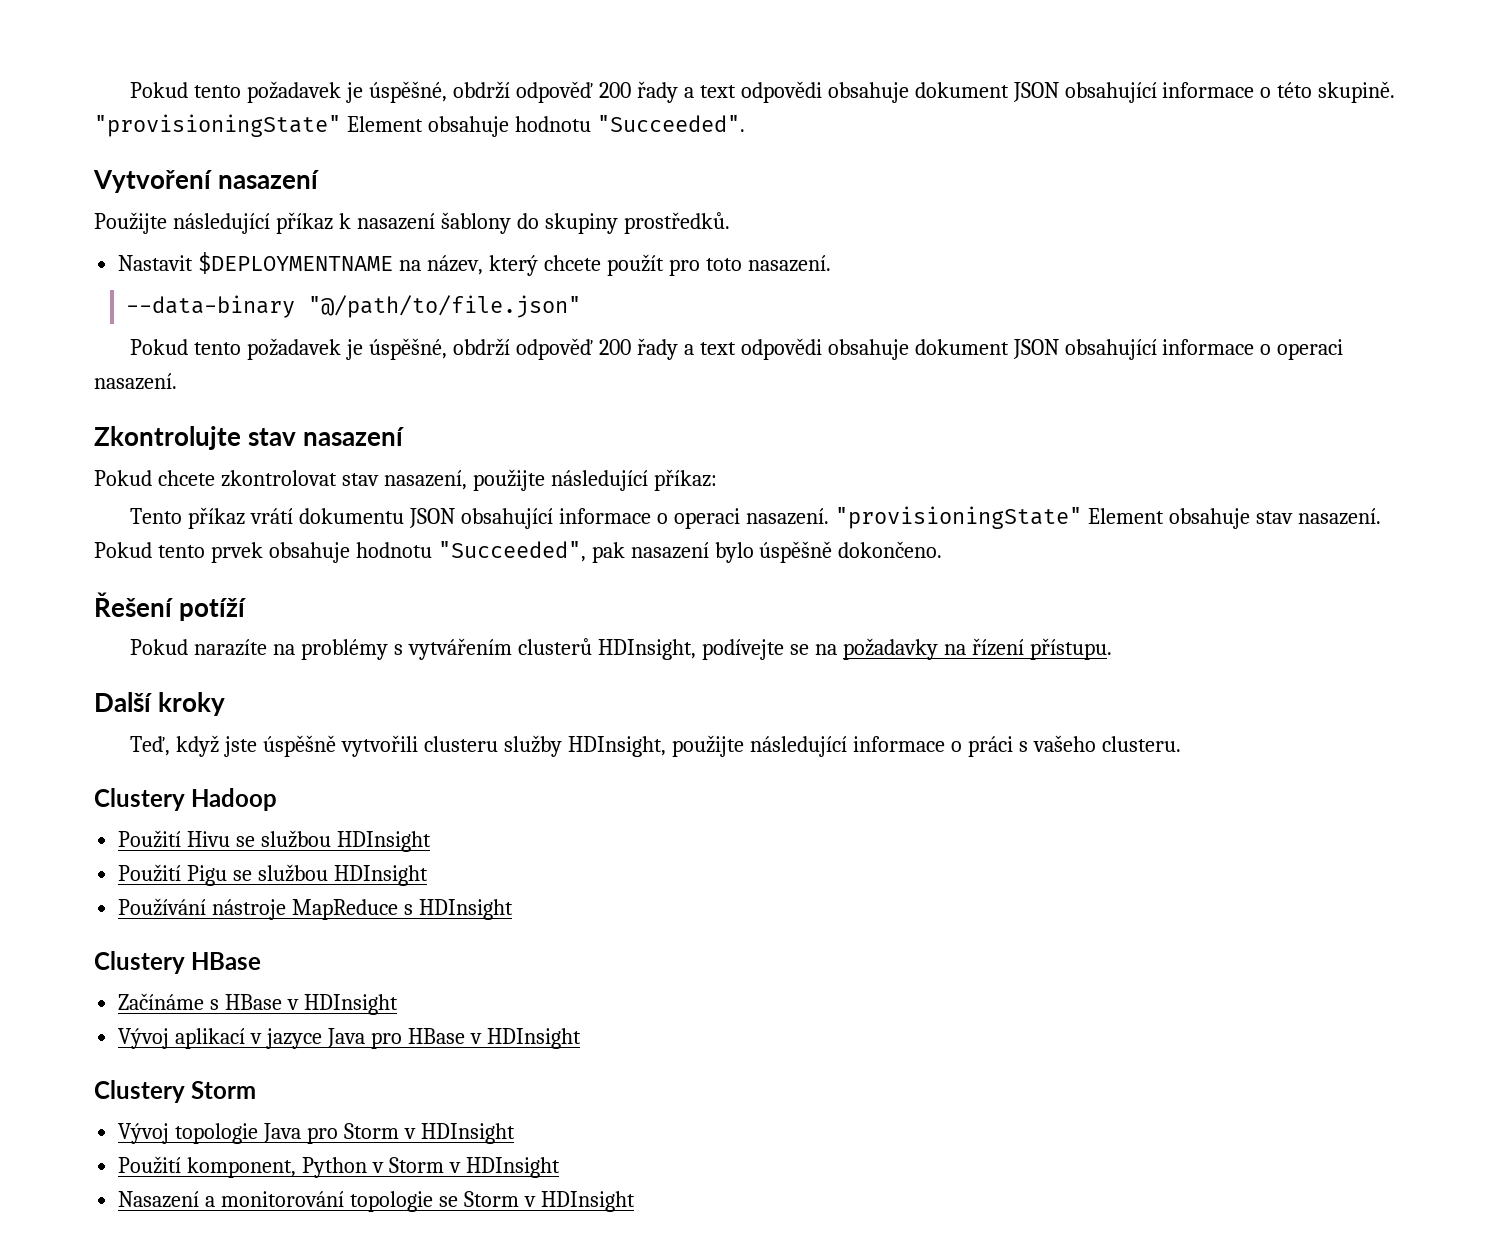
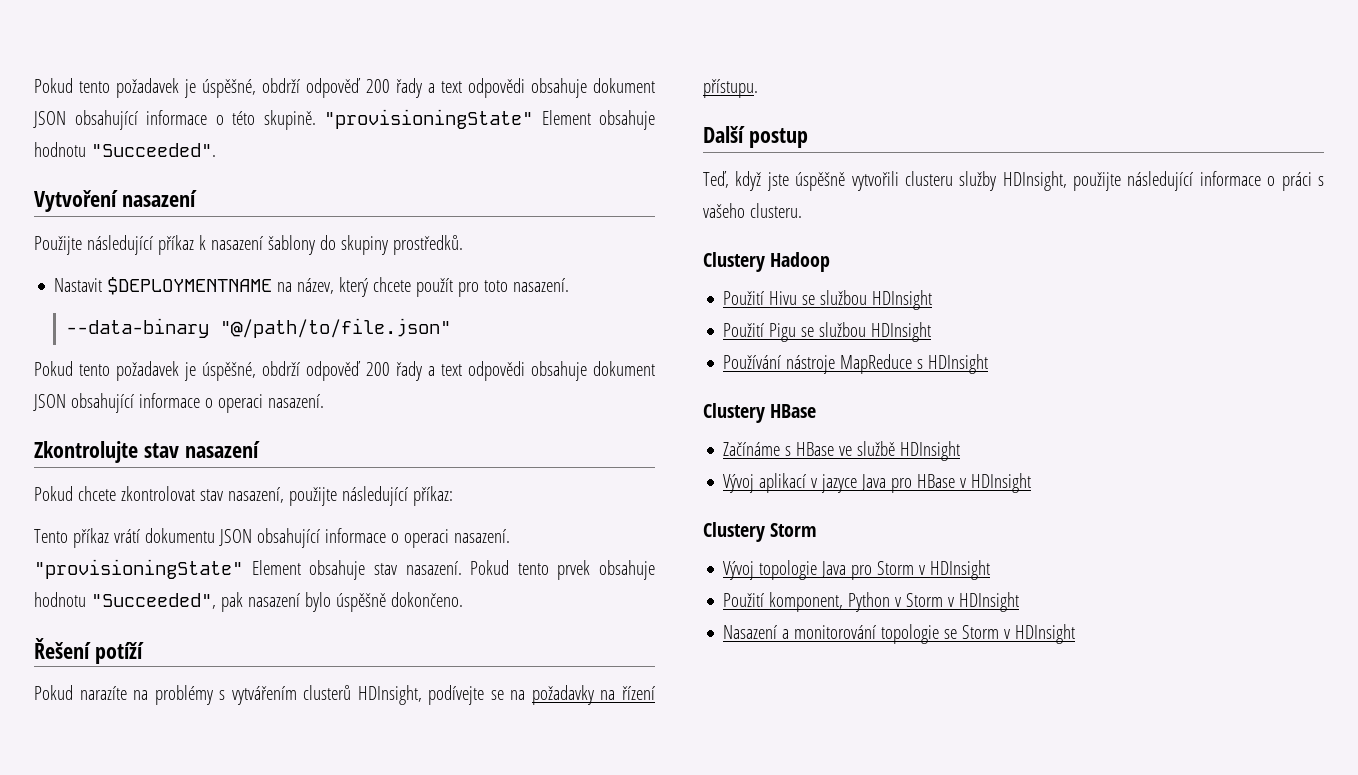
- Další kroky
+ Další postup
- Začínáme s HBase v HDInsight
+ Začínáme s HBase ve službě HDInsight

